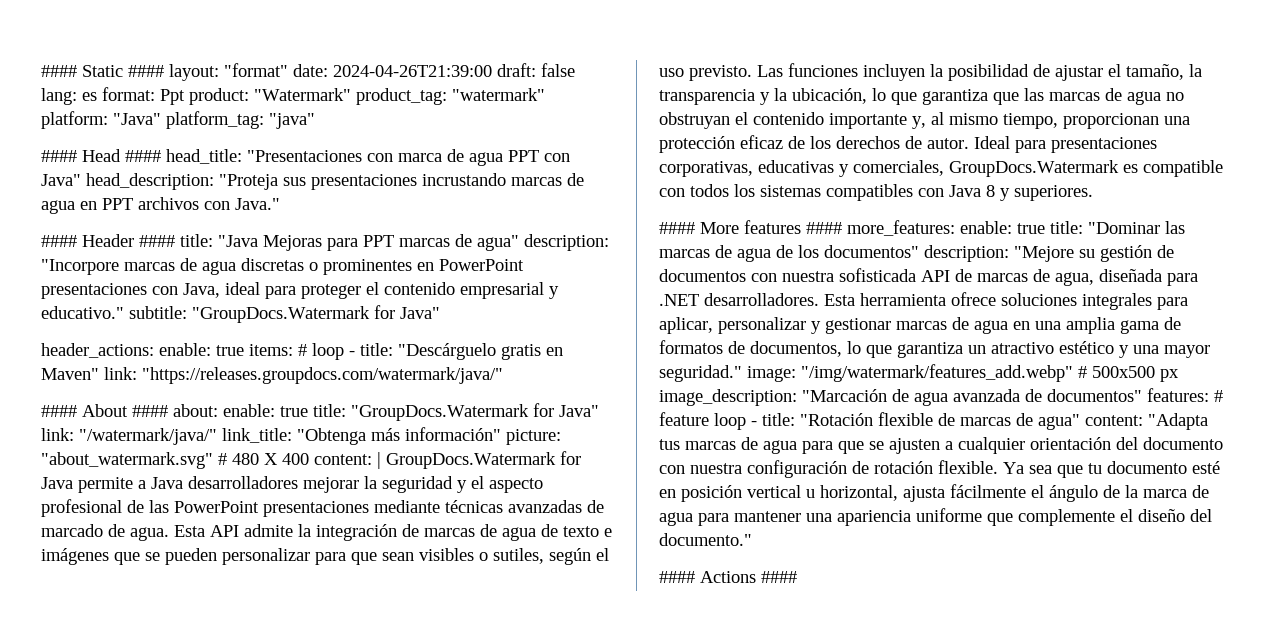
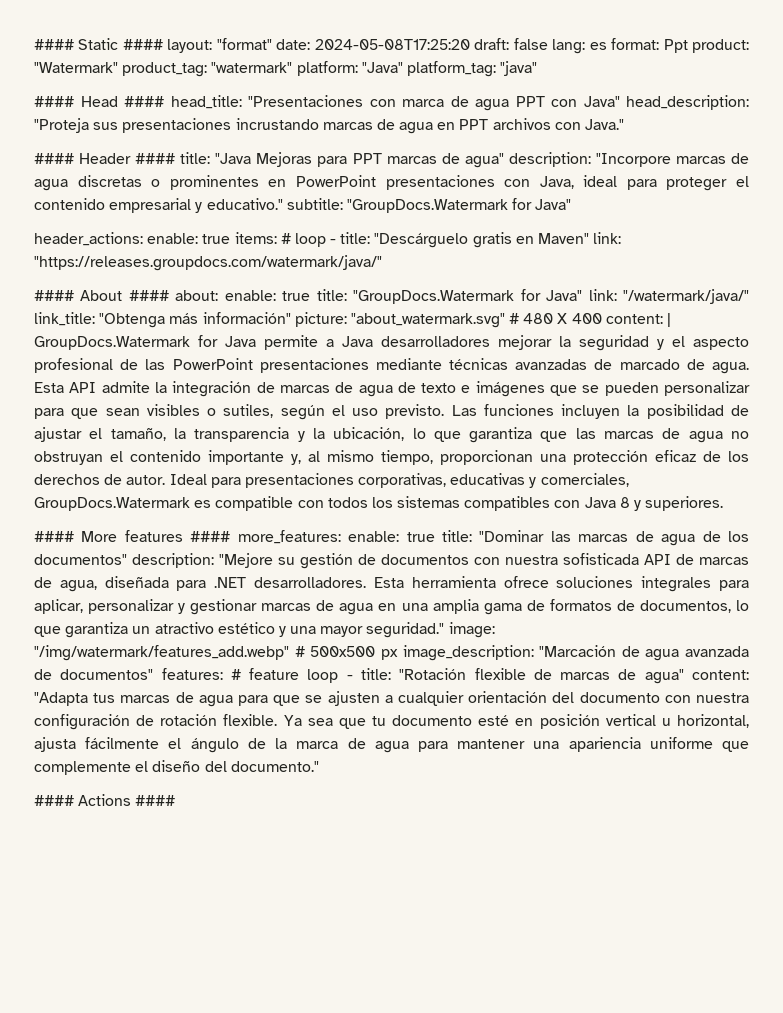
- #### Static #### layout: "format" date: 2024-04-26T21:39:00 draft: false lang: es format: Ppt product: "Watermark" product_tag: "watermark" platform: "Java" platform_tag: "java"
+ #### Static #### layout: "format" date: 2024-05-08T17:25:20 draft: false lang: es format: Ppt product: "Watermark" product_tag: "watermark" platform: "Java" platform_tag: "java"

